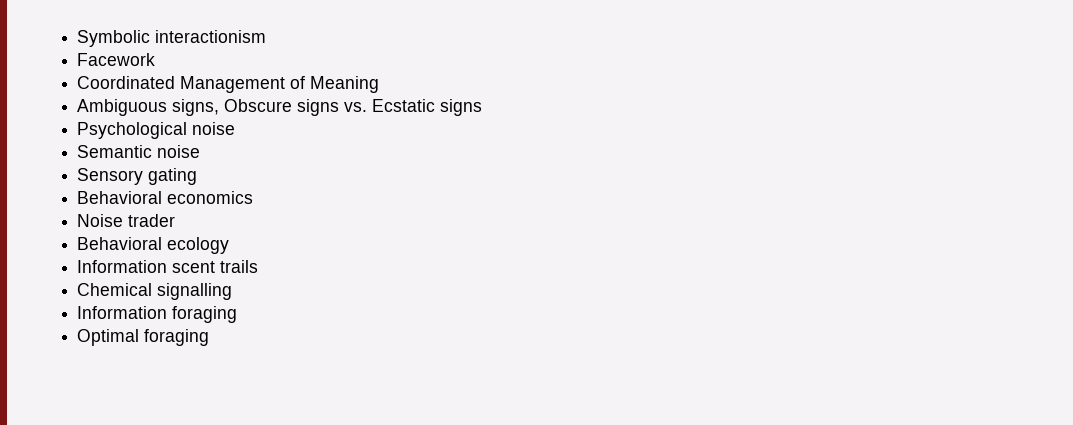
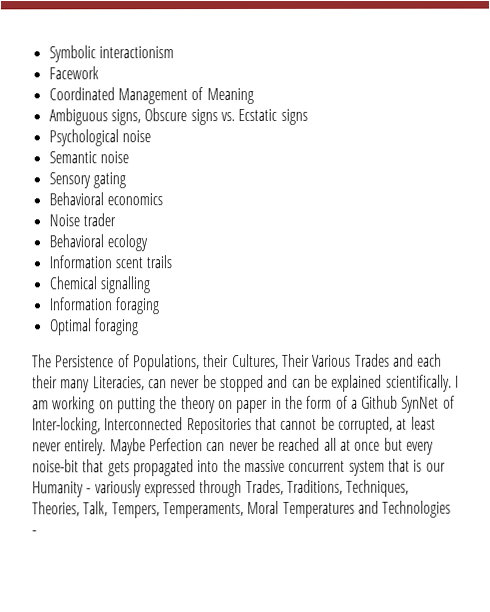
+ The Persistence of Populations, their Cultures, Their Various Trades and each their many Literacies, can never be stopped and can be explained scientifically. I am working on putting the theory on paper in the form of a Github SynNet of Inter-locking, Interconnected Repositories that cannot be corrupted, at least never entirely. Maybe Perfection can never be reached all at once but every noise-bit that gets propagated into the massive concurrent system that is our Humanity - variously expressed through Trades, Traditions, Techniques, Theories, Talk, Tempers, Temperaments, Moral Temperatures and Technologies -

